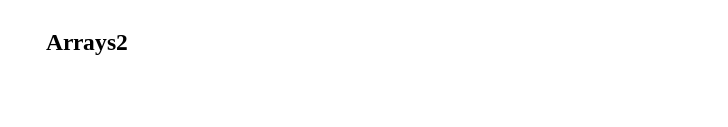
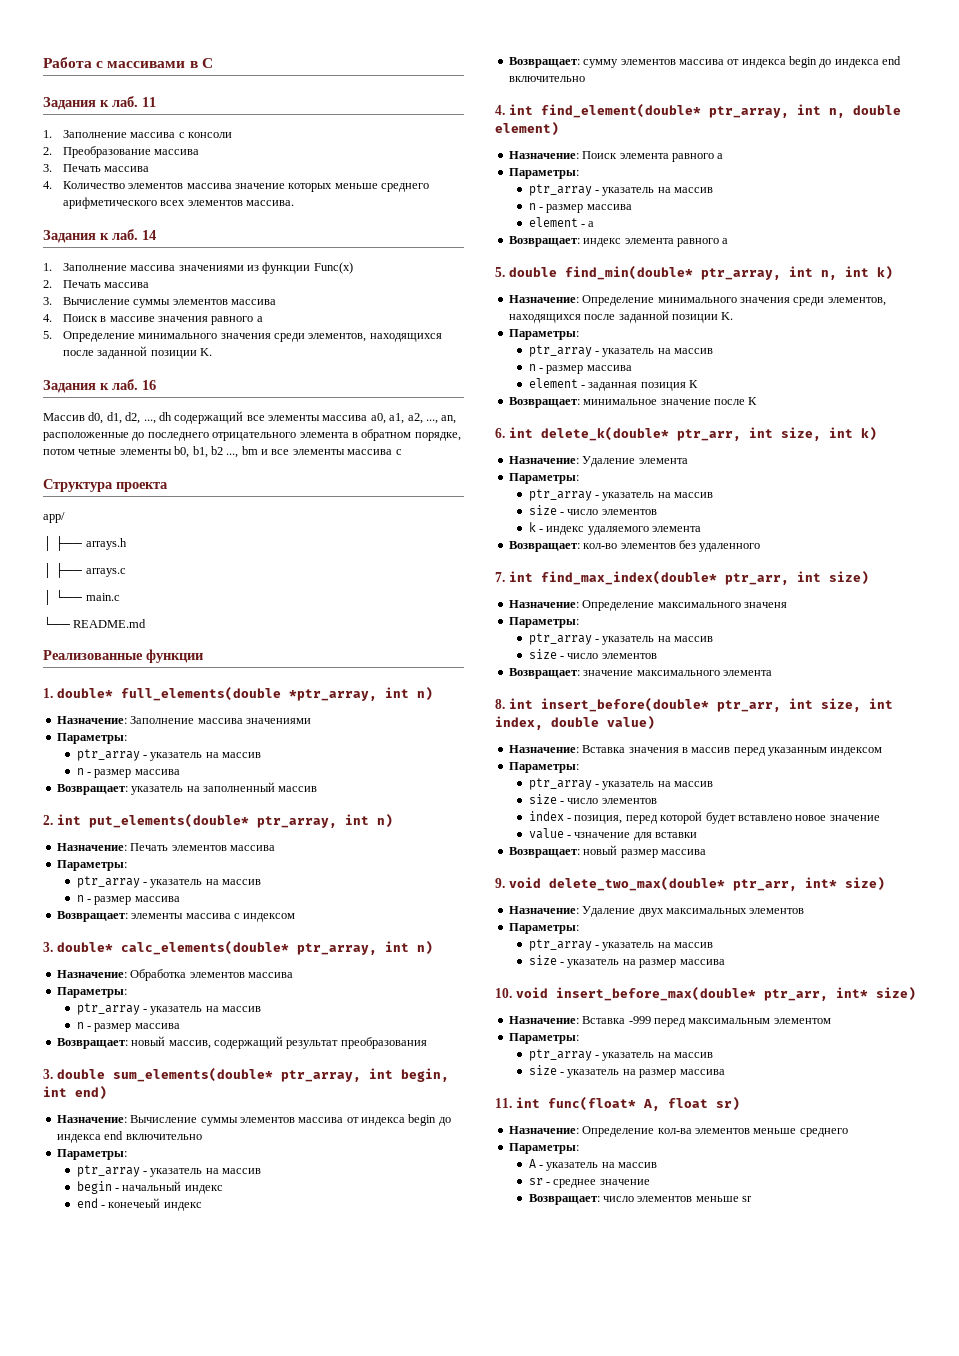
- Arrays2
+ Работа с массивами в C
+ Задания к лаб. 11
+ 1. Заполнение массива с консоли
+ 2. Преобразование массива
+ 3. Печать массива
+ 4. Количество элементов массива значение которых меньше среднего арифметического всех элементов массива.
+ Задания к лаб. 14
+ 1. Заполнение массива значениями из функции Func(x)
+ 2. Печать массива
+ 3. Вычисление суммы элементов массива
+ 4. Поиск в массиве значения равного a
+ 5. Определение минимального значения среди элементов, находящихся после заданной позиции K.
+ Задания к лаб. 16
+ Массив d0, d1, d2, ..., dh содержащий все элементы массива а0, а1, а2, ..., an, расположенные до последнего отрицательного элемента в обратном порядке, потом четные элементы b0, b1, b2 ..., bm и все элементы массива с
+ Структура проекта
+ app/
+ │ ├── arrays.h
+ │ ├── arrays.c
+ │ └── main.c
+ └── README.md
+ Реализованные функции
+ 1. double* full_elements(double *ptr_array, int n)
+ Назначение: Заполнение массива значениями
+ Параметры:
+ ptr_array - указатель на массив
+ n - размер массива
+ Возвращает: указатель на заполненный массив
+ 2. int put_elements(double* ptr_array, int n)
+ Назначение: Печать элементов массива
+ Параметры:
+ ptr_array - указатель на массив
+ n - размер массива
+ Возвращает: элементы массива с индексом
+ 3. double* calc_elements(double* ptr_array, int n)
+ Назначение: Обработка элементов массива
+ Параметры:
+ ptr_array - указатель на массив
+ n - размер массива
+ Возвращает: новый массив, содержащий результат преобразования
+ 3. double sum_elements(double* ptr_array, int begin, int end)
+ Назначение: Вычисление суммы элементов массива от индекса begin до индекса end включительно
+ Параметры:
+ ptr_array - указатель на массив
+ begin - начальный индекс
+ end - конечеый индекс
+ Возвращает: сумму элементов массива от индекса begin до индекса end включительно
+ 4. int find_element(double* ptr_array, int n, double element)
+ Назначение: Поиск элемента равного а
+ Параметры:
+ ptr_array - указатель на массив
+ n - размер массива
+ element - а
+ Возвращает: индекс элемента равного а
+ 5. double find_min(double* ptr_array, int n, int k)
+ Назначение: Определение минимального значения среди элементов, находящихся после заданной позиции K.
+ Параметры:
+ ptr_array - указатель на массив
+ n - размер массива
+ element - заданная позиция К
+ Возвращает: минимальное значение после К
+ 6. int delete_k(double* ptr_arr, int size, int k)
+ Назначение: Удаление элемента
+ Параметры:
+ ptr_array - указатель на массив
+ size - число элементов
+ k - индекс удаляемого элемента
+ Возвращает: кол-во элементов без удаленного
+ 7. int find_max_index(double* ptr_arr, int size)
+ Назначение: Определение максимального значеня
+ Параметры:
+ ptr_array - указатель на массив
+ size - число элементов
+ Возвращает: значение максимального элемента
+ 8. int insert_before(double* ptr_arr, int size, int index, double value)
+ Назначение: Вставка значения в массив перед указанным индексом
+ Параметры:
+ ptr_array - указатель на массив
+ size - число элементов
+ index - позиция, перед которой будет вставлено новое значение
+ value - чзначение для вставки
+ Возвращает: новый размер массива
+ 9. void delete_two_max(double* ptr_arr, int* size)
+ Назначение: Удаление двух максимальных элементов
+ Параметры:
+ ptr_array - указатель на массив
+ size - указатель на размер массива
+ 10. void insert_before_max(double* ptr_arr, int* size)
+ Назначение: Вставка -999 перед максимальным элементом
+ Параметры:
+ ptr_array - указатель на массив
+ size - указатель на размер массива
+ 11. int func(float* A, float sr)
+ Назначение: Определение кол-ва элементов меньше среднего
+ Параметры:
+ A - указатель на массив
+ sr - среднее значение
+ Возвращает: число элементов меньше sr

